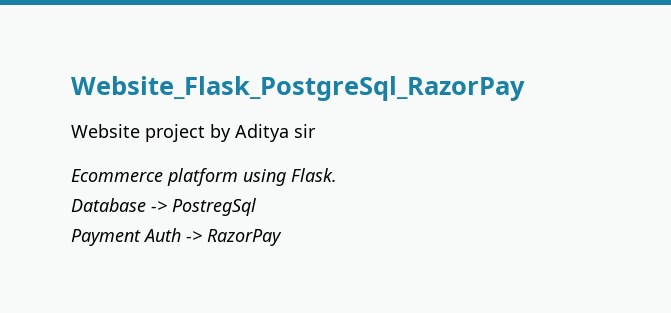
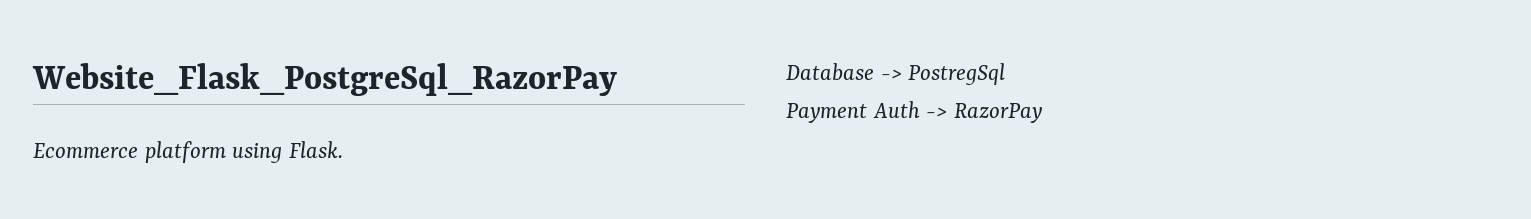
- Website project by Aditya sir

